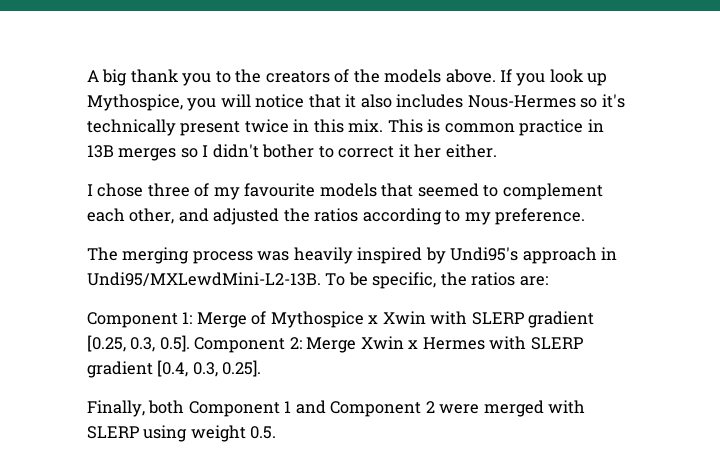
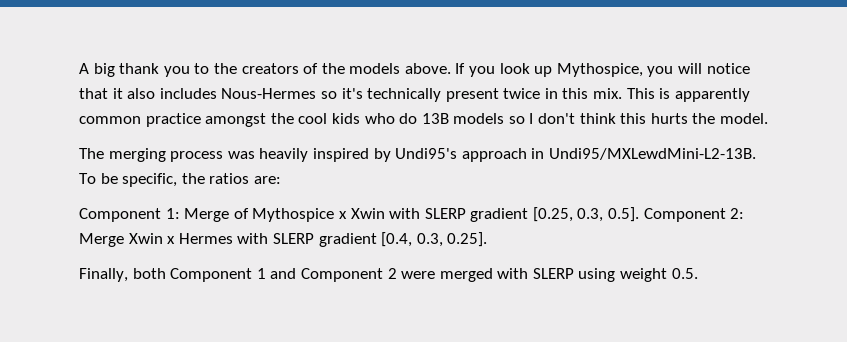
- This is common practice in 13B merges so I didn't bother to correct it her either.
- I chose three of my favourite models that seemed to complement each other, and adjusted the ratios according to my preference.
+ This is apparently common practice amongst the cool kids who do 13B models so I don't think this hurts the model.

